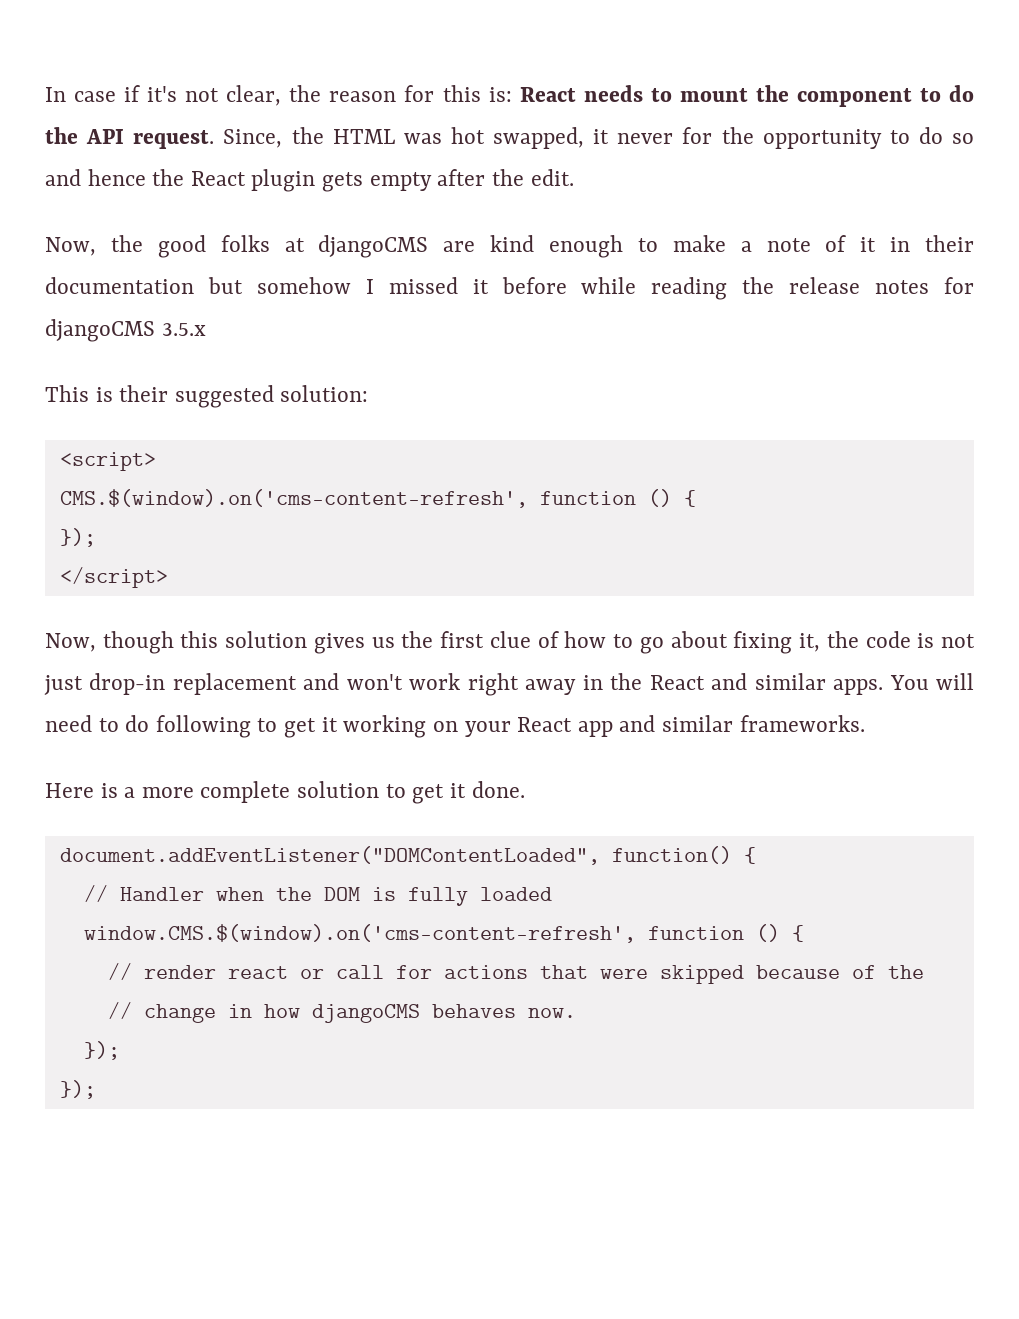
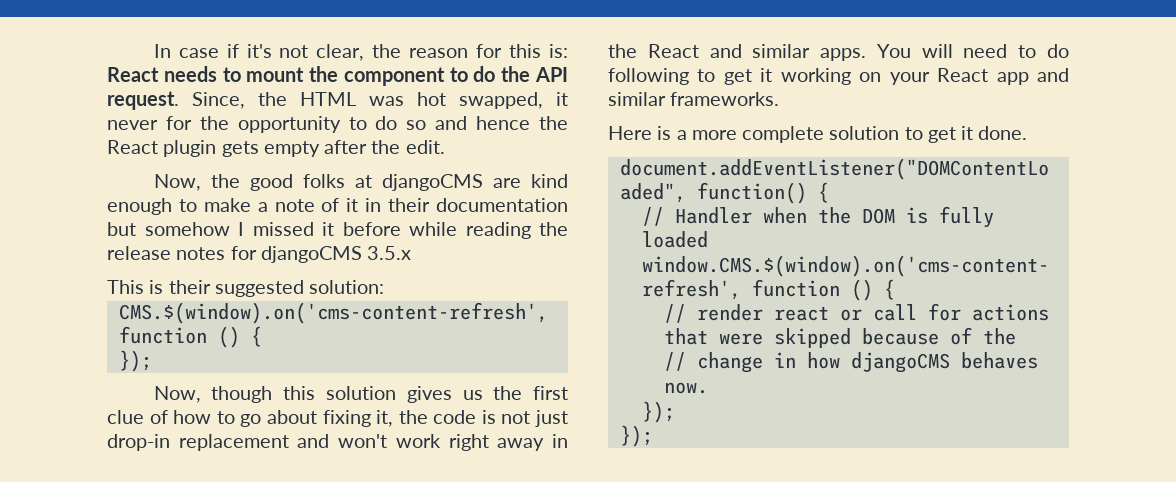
- <script>
- </script>

